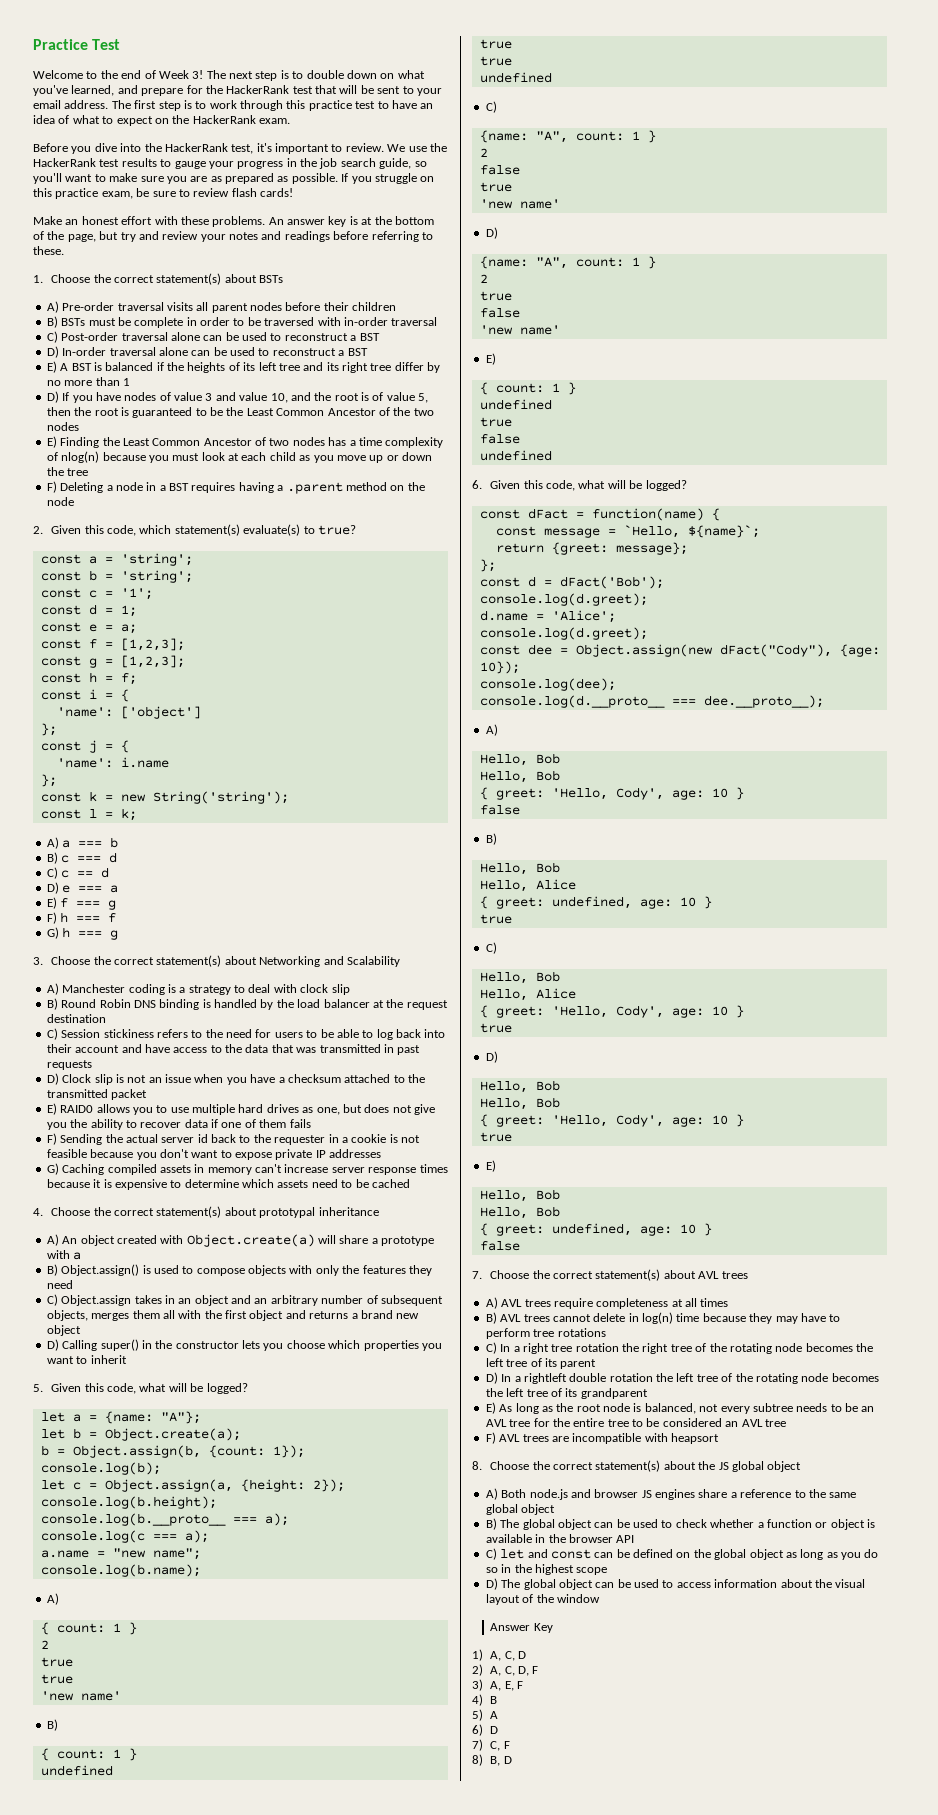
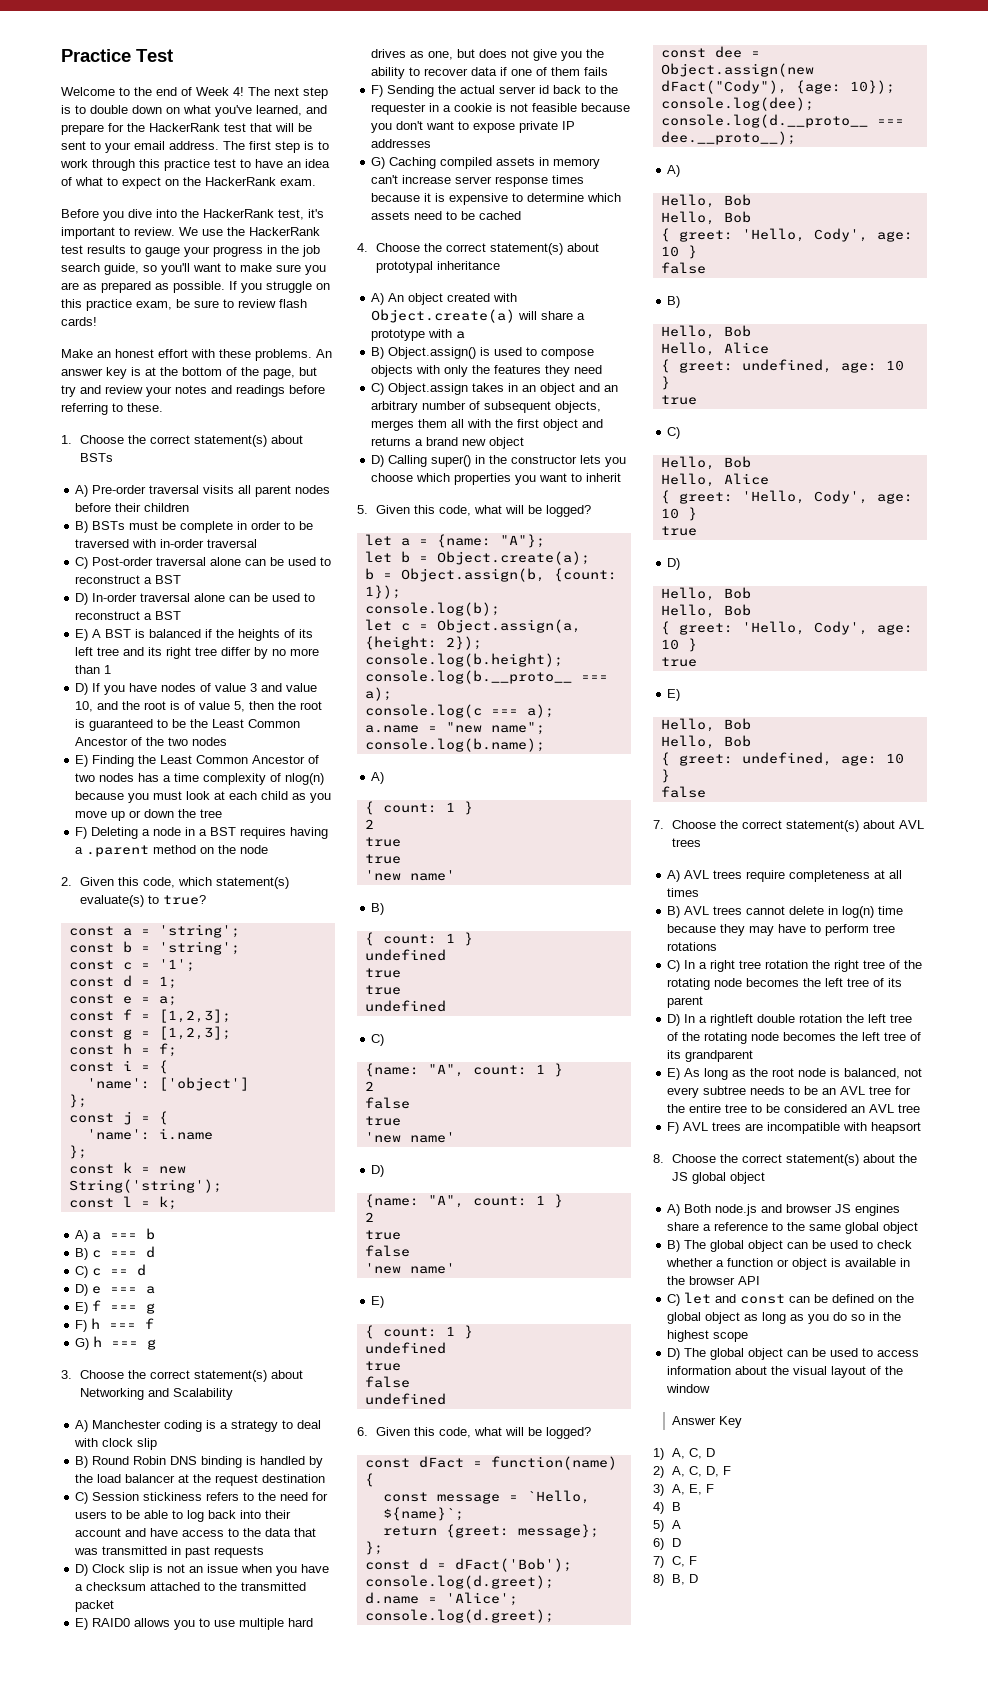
- Welcome to the end of Week 3!
+ Welcome to the end of Week 4!

